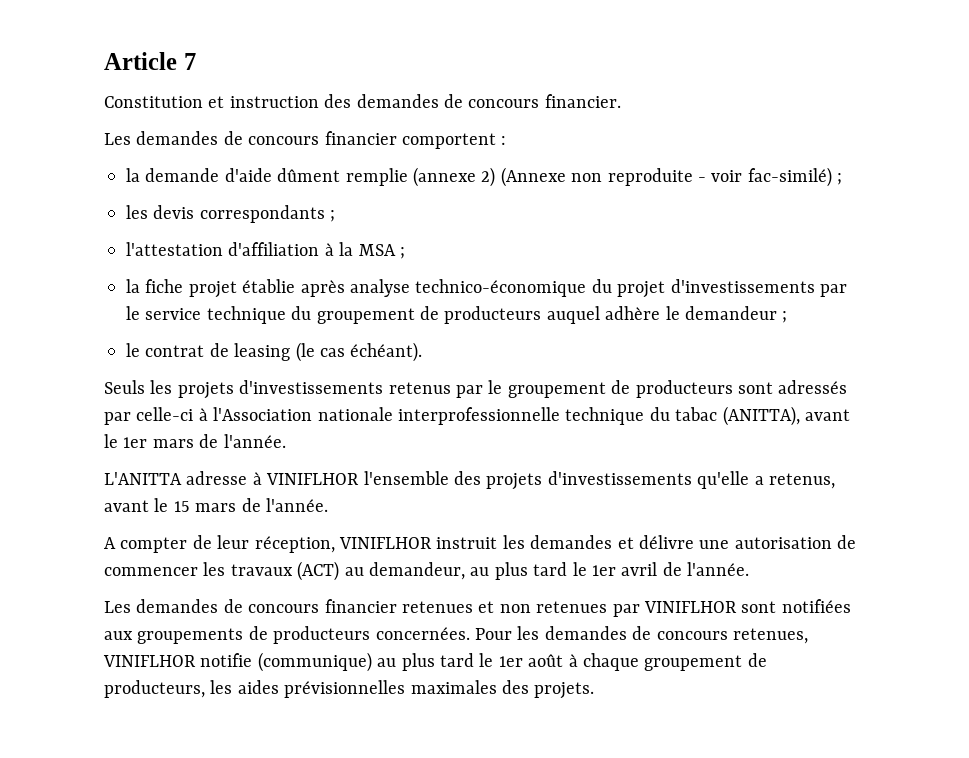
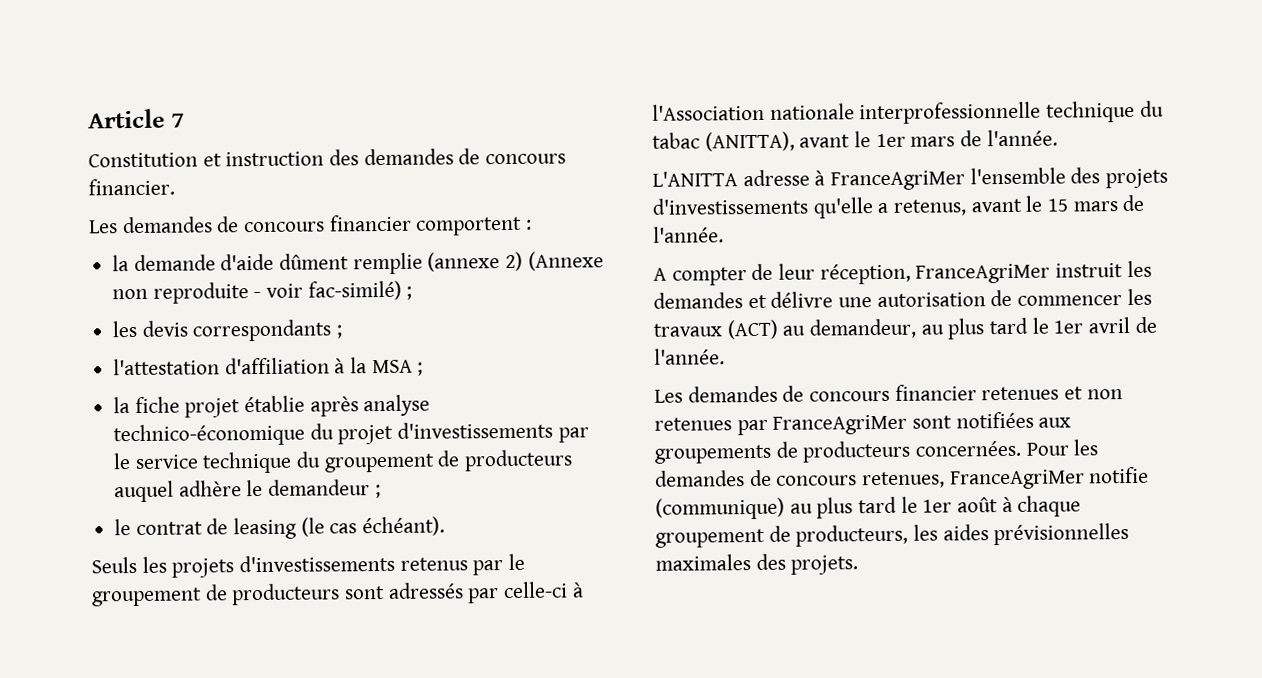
- L'ANITTA adresse à VINIFLHOR l'ensemble des projets d'investissements qu'elle a retenus, avant le 15 mars de l'année.
+ L'ANITTA adresse à FranceAgriMer l'ensemble des projets d'investissements qu'elle a retenus, avant le 15 mars de l'année.
- A compter de leur réception, VINIFLHOR instruit les demandes et délivre une autorisation de commencer les travaux (ACT) au demandeur, au plus tard le 1er avril de l'année.
+ A compter de leur réception, FranceAgriMer instruit les demandes et délivre une autorisation de commencer les travaux (ACT) au demandeur, au plus tard le 1er avril de l'année.
- Les demandes de concours financier retenues et non retenues par VINIFLHOR sont notifiées aux groupements de producteurs concernées.
+ Les demandes de concours financier retenues et non retenues par FranceAgriMer sont notifiées aux groupements de producteurs concernées.
- Pour les demandes de concours retenues, VINIFLHOR notifie (communique) au plus tard le 1er août à chaque groupement de producteurs, les aides prévisionnelles maximales des projets.
+ Pour les demandes de concours retenues, FranceAgriMer notifie (communique) au plus tard le 1er août à chaque groupement de producteurs, les aides prévisionnelles maximales des projets.

